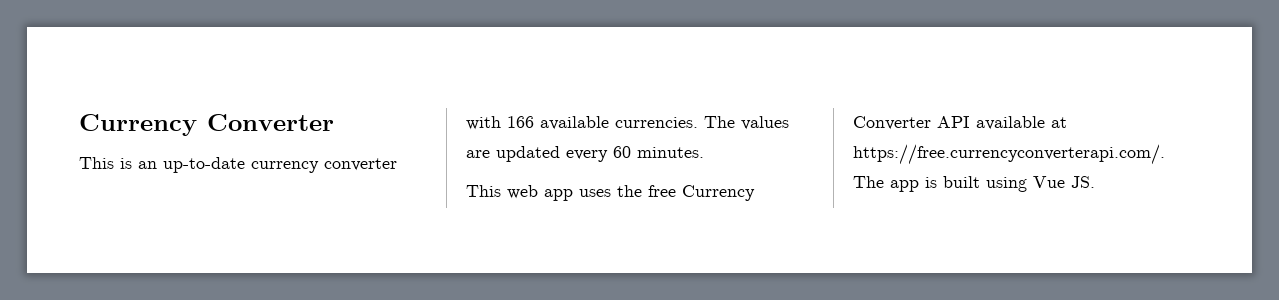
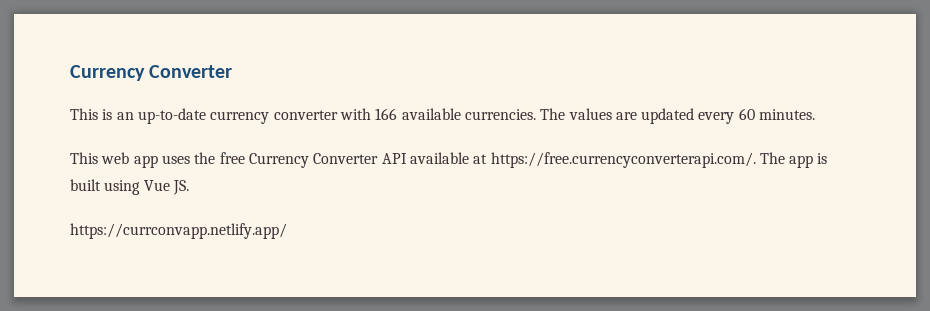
+ https://currconvapp.netlify.app/

